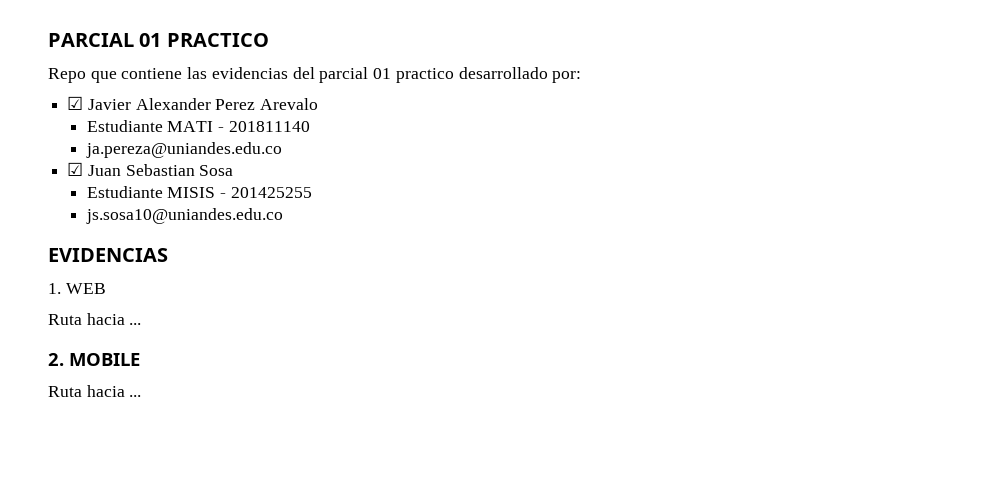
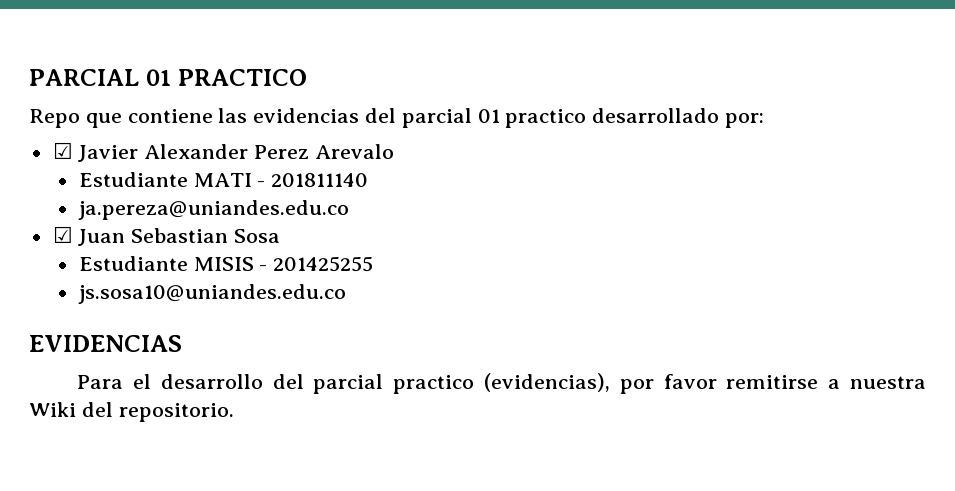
- 1. WEB
- Ruta hacia ...
- 2. MOBILE
- Ruta hacia ...
+ Para el desarrollo del parcial practico (evidencias), por favor remitirse a nuestra Wiki del repositorio.

